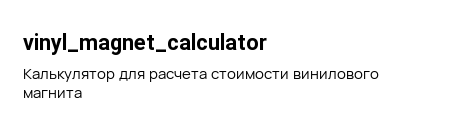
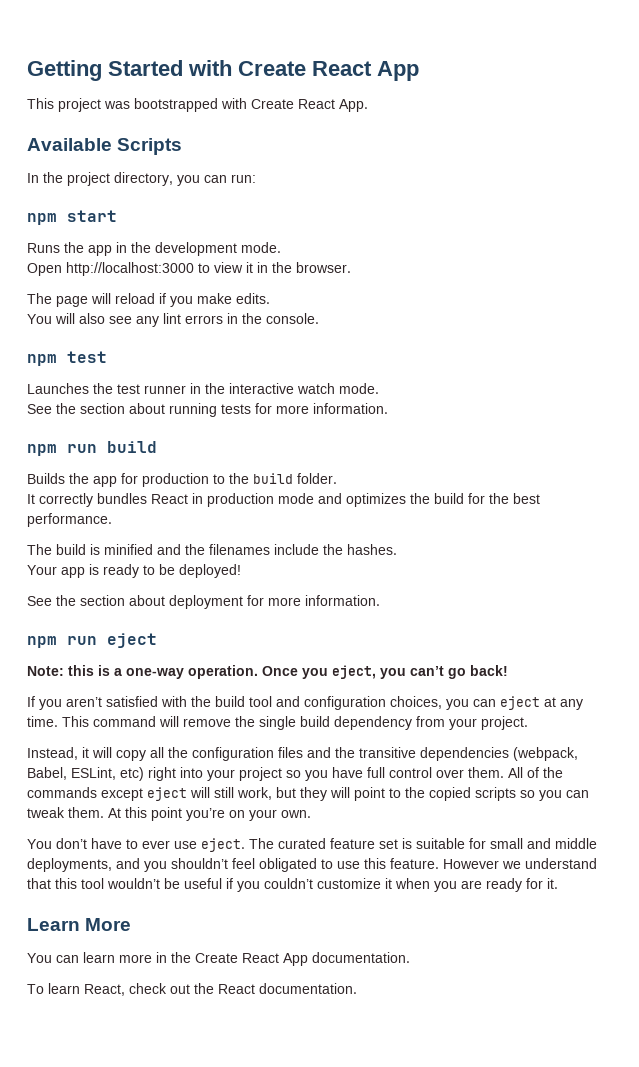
- vinyl_magnet_calculator
- Калькулятор для расчета стоимости винилового магнита
+ Getting Started with Create React App
+ This project was bootstrapped with Create React App.
+ Available Scripts
+ In the project directory, you can run:
+ npm start
+ Runs the app in the development mode.
+ Open http://localhost:3000 to view it in the browser.
+ The page will reload if you make edits.
+ You will also see any lint errors in the console.
+ npm test
+ Launches the test runner in the interactive watch mode.
+ See the section about running tests for more information.
+ npm run build
+ Builds the app for production to the build folder.
+ It correctly bundles React in production mode and optimizes the build for the best performance.
+ The build is minified and the filenames include the hashes.
+ Your app is ready to be deployed!
+ See the section about deployment for more information.
+ npm run eject
+ Note: this is a one-way operation. Once you eject, you can’t go back!
+ If you aren’t satisfied with the build tool and configuration choices, you can eject at any time. This command will remove the single build dependency from your project.
+ Instead, it will copy all the configuration files and the transitive dependencies (webpack, Babel, ESLint, etc) right into your project so you have full control over them. All of the commands except eject will still work, but they will point to the copied scripts so you can tweak them. At this point you’re on your own.
+ You don’t have to ever use eject. The curated feature set is suitable for small and middle deployments, and you shouldn’t feel obligated to use this feature. However we understand that this tool wouldn’t be useful if you couldn’t customize it when you are ready for it.
+ Learn More
+ You can learn more in the Create React App documentation.
+ To learn React, check out the React documentation.

